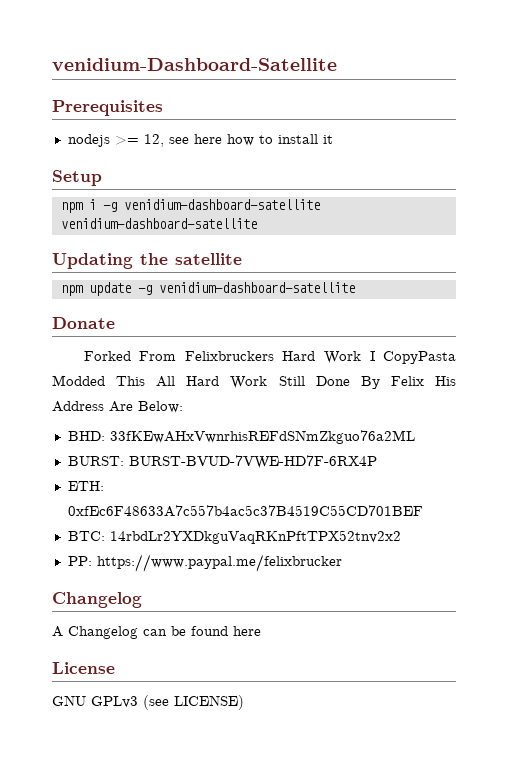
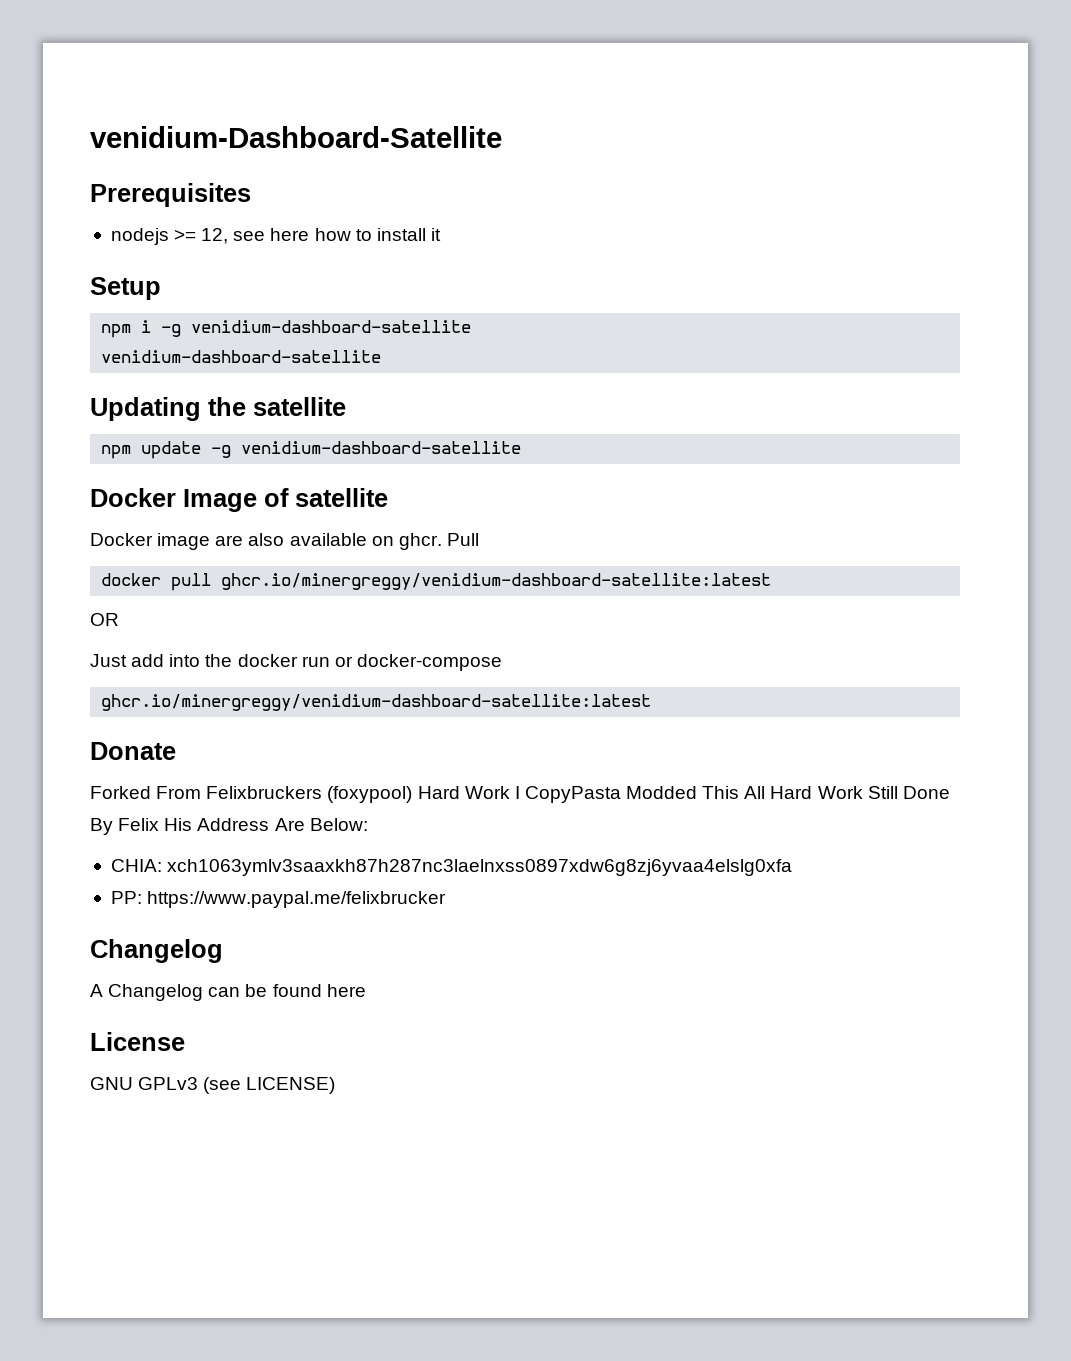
+ Docker Image of satellite
+ Docker image are also available on ghcr. Pull
+ docker pull ghcr.io/minergreggy/venidium-dashboard-satellite:latest
+ OR
+ Just add into the docker run or docker-compose
+ ghcr.io/minergreggy/venidium-dashboard-satellite:latest
- Forked From Felixbruckers Hard Work I CopyPasta Modded This All Hard Work Still Done By Felix His Address Are Below:
+ Forked From Felixbruckers (foxypool) Hard Work I CopyPasta Modded This All Hard Work Still Done By Felix His Address Are Below:
- BHD: 33fKEwAHxVwnrhisREFdSNmZkguo76a2ML
- BURST: BURST-BVUD-7VWE-HD7F-6RX4P
- ETH: 0xfEc6F48633A7c557b4ac5c37B4519C55CD701BEF
- BTC: 14rbdLr2YXDkguVaqRKnPftTPX52tnv2x2
+ CHIA: xch1063ymlv3saaxkh87h287nc3laelnxss0897xdw6g8zj6yvaa4elslg0xfa

